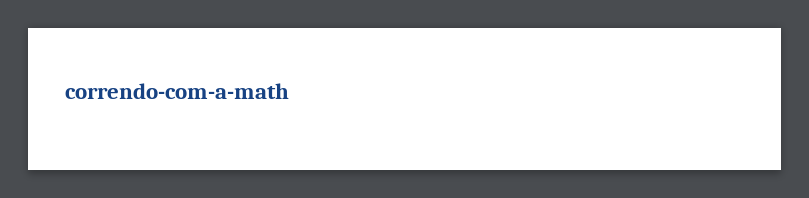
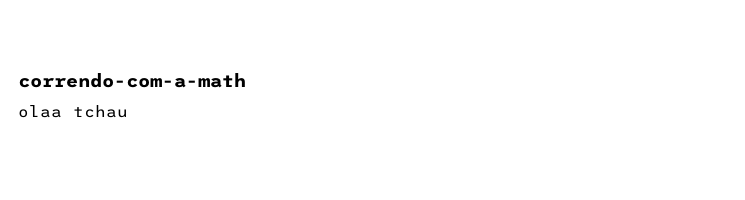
+ olaa tchau

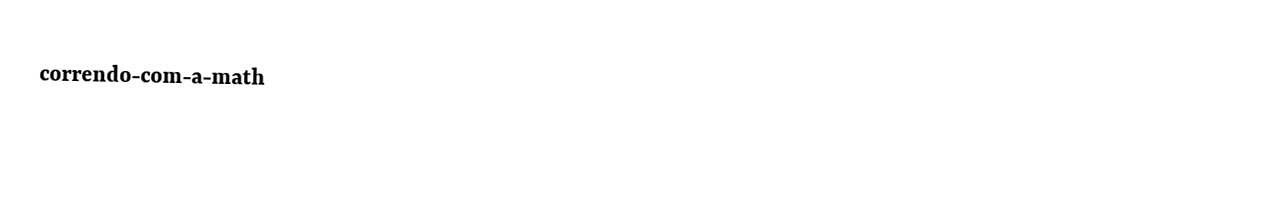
- olaa tchau

